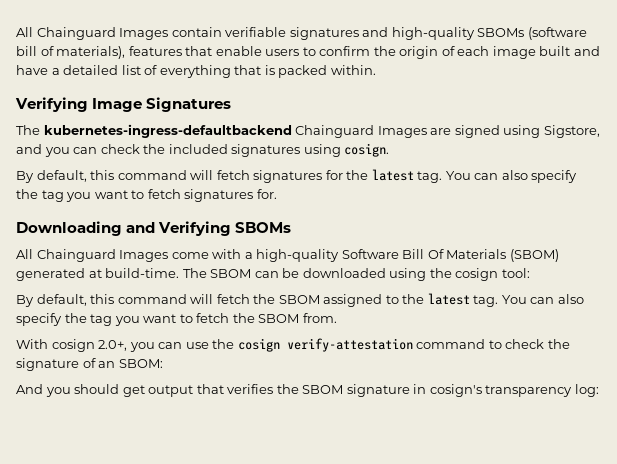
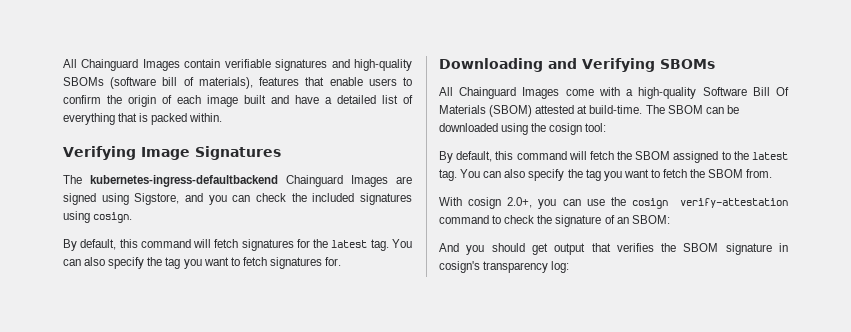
- All Chainguard Images come with a high-quality Software Bill Of Materials (SBOM) generated at build-time.
+ All Chainguard Images come with a high-quality Software Bill Of Materials (SBOM) attested at build-time.

